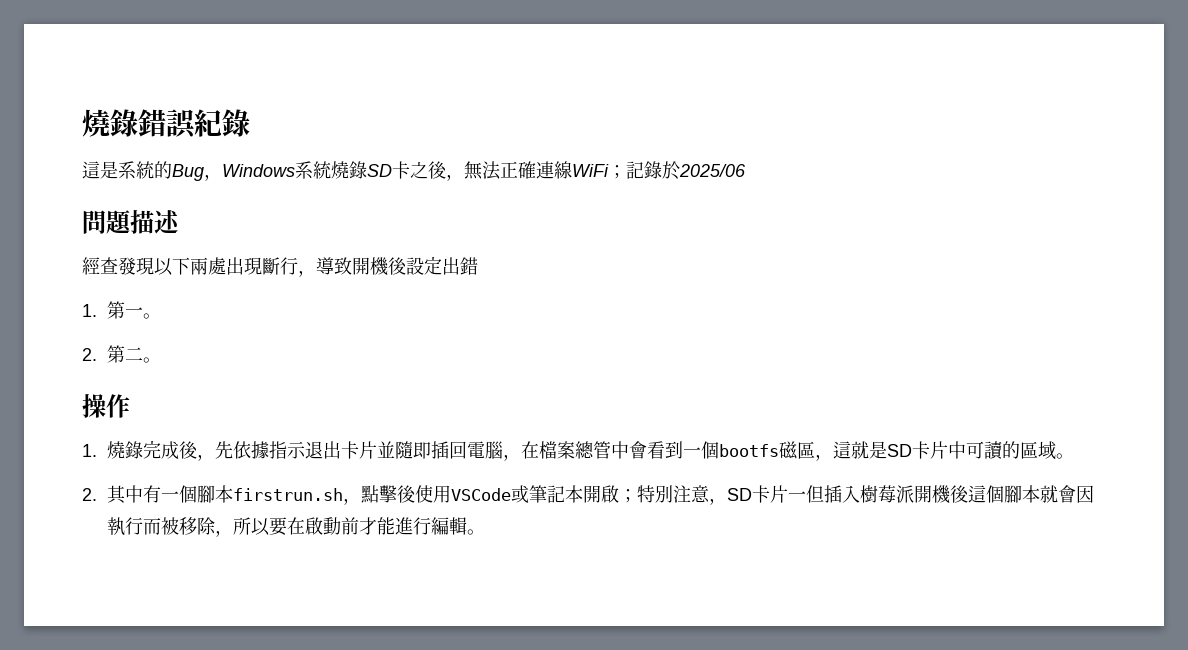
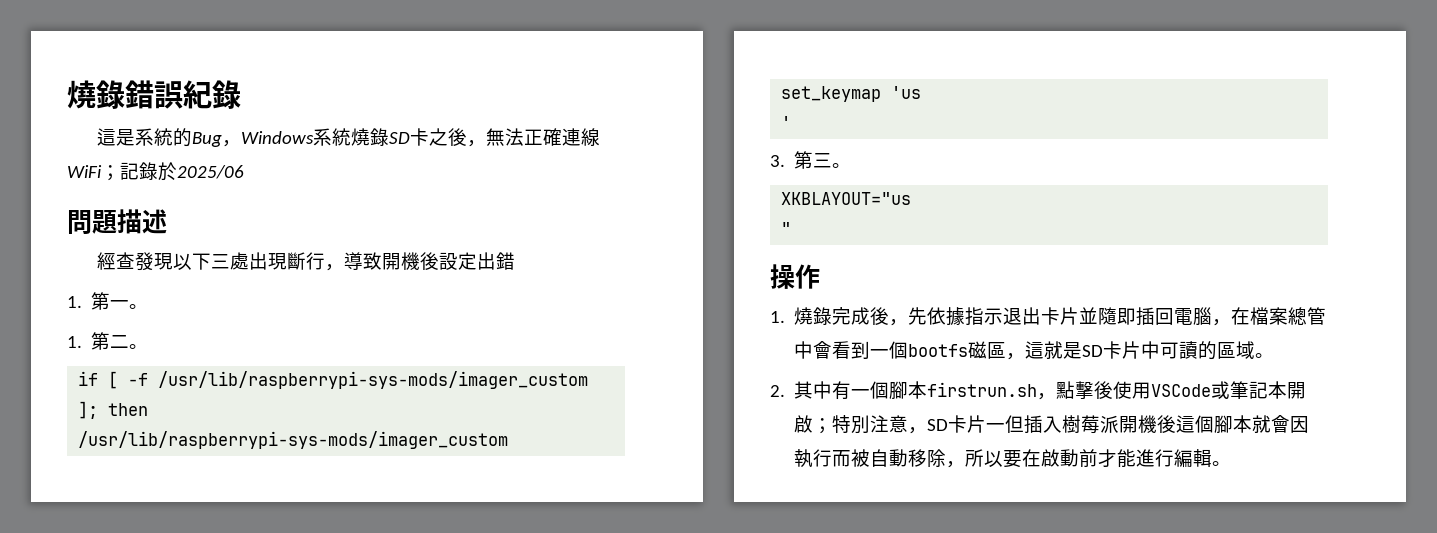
- 經查發現以下兩處出現斷行，導致開機後設定出錯
+ 經查發現以下三處出現斷行，導致開機後設定出錯
- 2.第二。
+ 1.第二。
+ if [ -f /usr/lib/raspberrypi-sys-mods/imager_custom ]; then
+ /usr/lib/raspberrypi-sys-mods/imager_custom set_keymap 'us
+ '
+ 3.第三。
+ XKBLAYOUT="us
+ "
- 2.其中有一個腳本firstrun.sh，點擊後使用VSCode或筆記本開啟；特別注意，SD卡片一但插入樹莓派開機後這個腳本就會因執行而被移除，所以要在啟動前才能進行編輯。
+ 2.其中有一個腳本firstrun.sh，點擊後使用VSCode或筆記本開啟；特別注意，SD卡片一但插入樹莓派開機後這個腳本就會因執行而被自動移除，所以要在啟動前才能進行編輯。

